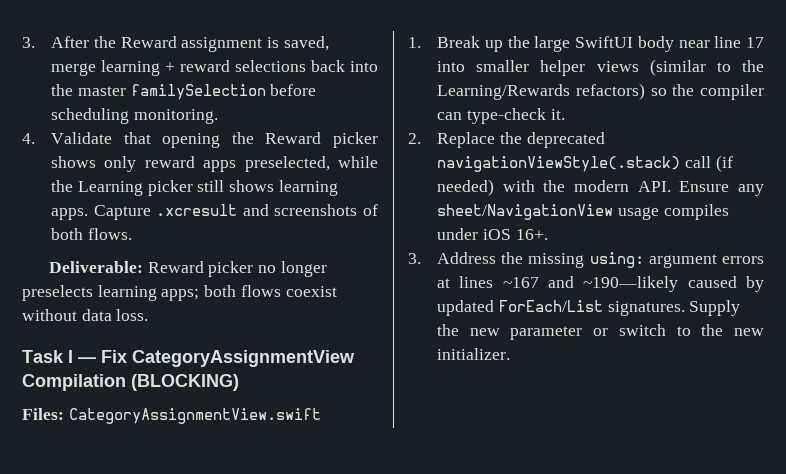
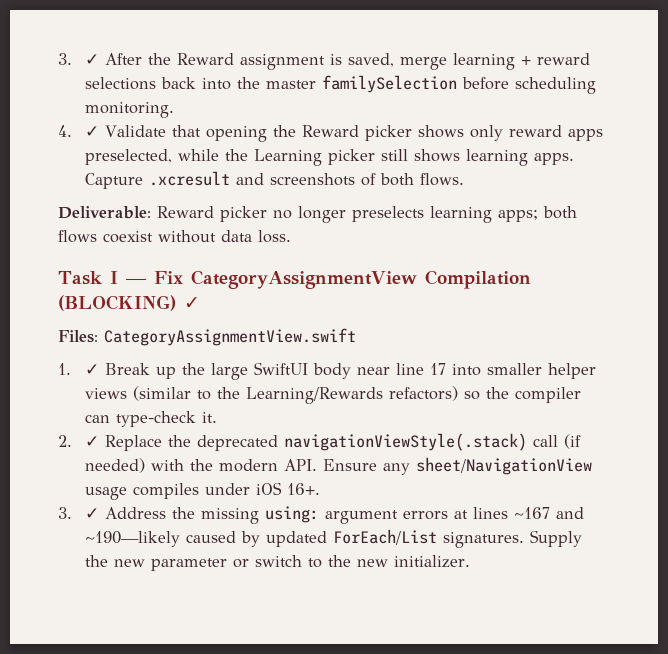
- 3. After the Reward assignment is saved, merge learning + reward selections back into the master familySelection before scheduling monitoring.
+ 3. ✓ After the Reward assignment is saved, merge learning + reward selections back into the master familySelection before scheduling monitoring.
- 4. Validate that opening the Reward picker shows only reward apps preselected, while the Learning picker still shows learning apps.
+ 4. ✓ Validate that opening the Reward picker shows only reward apps preselected, while the Learning picker still shows learning apps.
- Task I — Fix CategoryAssignmentView Compilation (BLOCKING)
+ Task I — Fix CategoryAssignmentView Compilation (BLOCKING) ✓
- 1. Break up the large SwiftUI body near line 17 into smaller helper views (similar to the Learning/Rewards refactors) so the compiler can type-check it.
+ 1. ✓ Break up the large SwiftUI body near line 17 into smaller helper views (similar to the Learning/Rewards refactors) so the compiler can type-check it.
- 2. Replace the deprecated navigationViewStyle(.stack) call (if needed) with the modern API. Ensure any sheet/NavigationView usage compiles under iOS 16+.
+ 2. ✓ Replace the deprecated navigationViewStyle(.stack) call (if needed) with the modern API. Ensure any sheet/NavigationView usage compiles under iOS 16+.
- 3. Address the missing using: argument errors at lines ~167 and ~190—likely caused by updated ForEach/List signatures.
+ 3. ✓ Address the missing using: argument errors at lines ~167 and ~190—likely caused by updated ForEach/List signatures.

